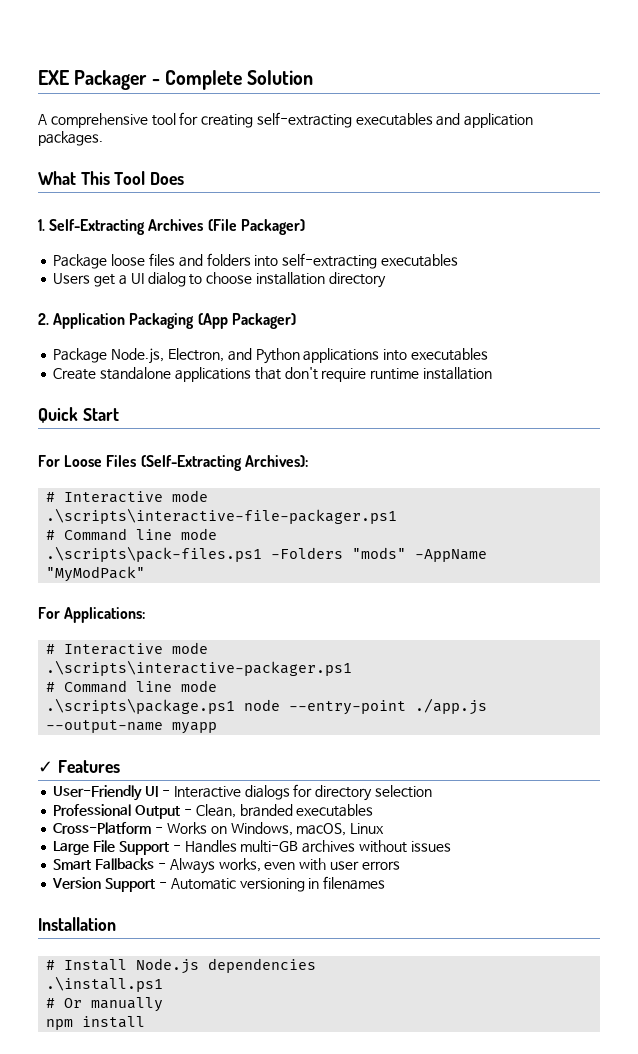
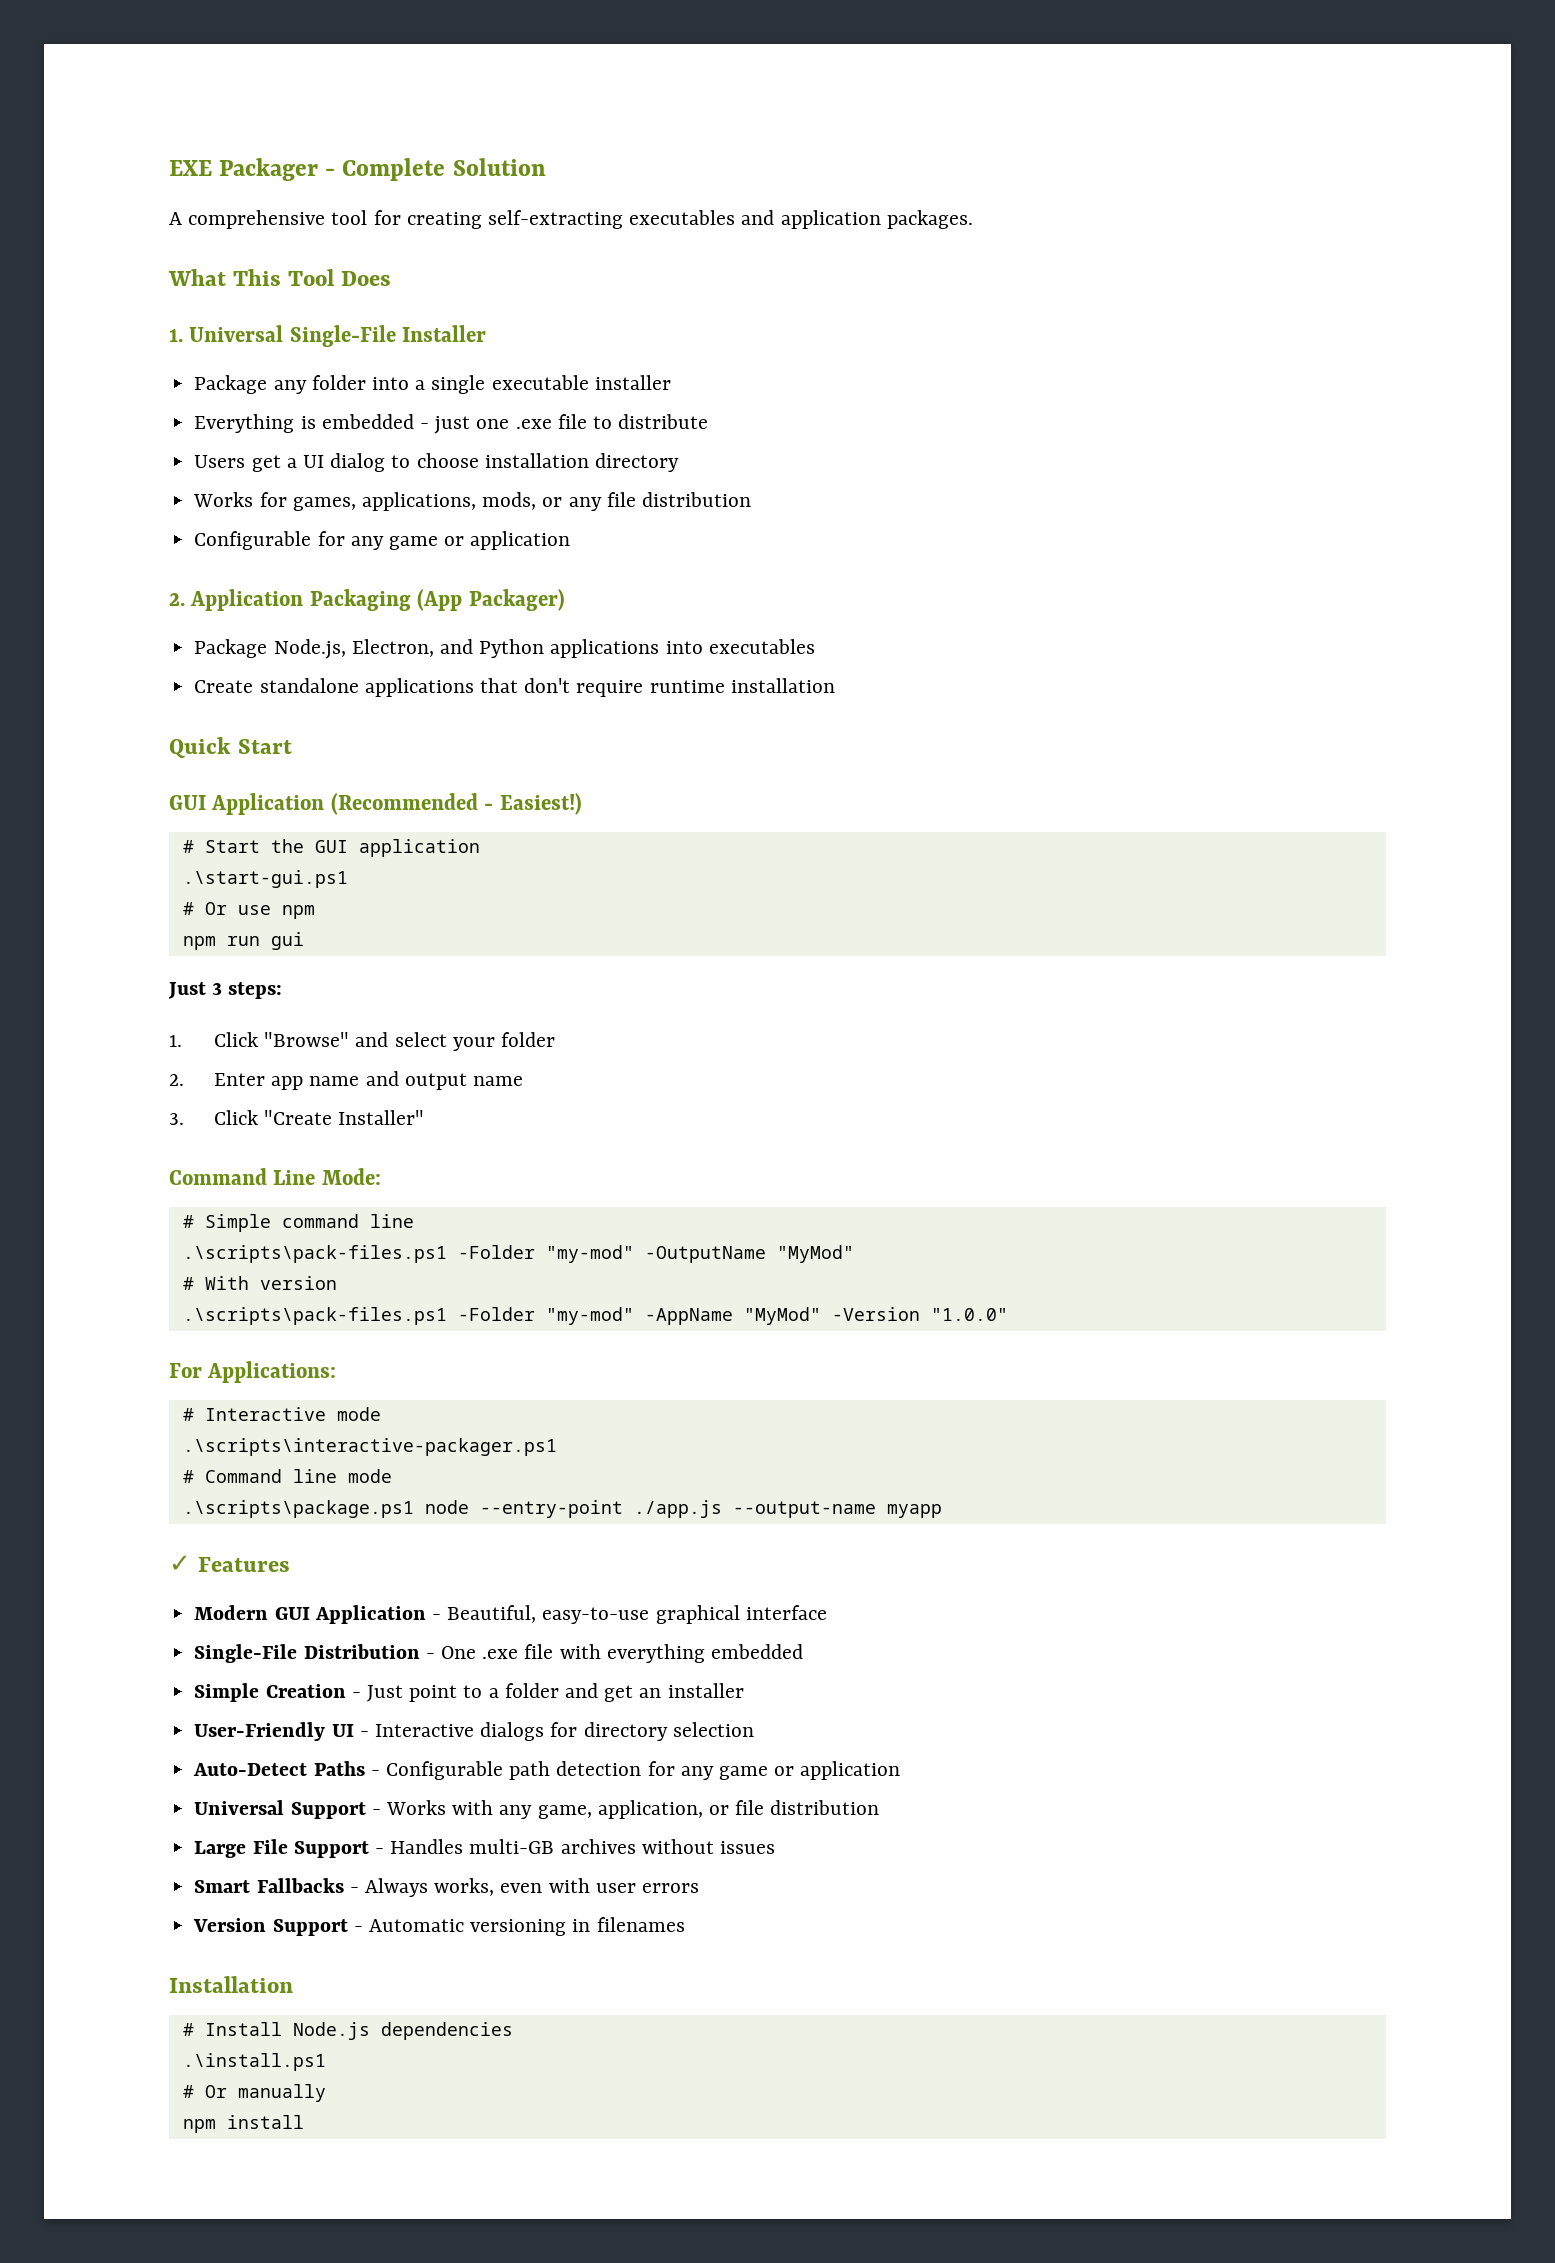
- 1. Self-Extracting Archives (File Packager)
- Package loose files and folders into self-extracting executables
+ 1. Universal Single-File Installer
+ Package any folder into a single executable installer
+ Everything is embedded - just one .exe file to distribute
+ Works for games, applications, mods, or any file distribution
+ Configurable for any game or application
- For Loose Files (Self-Extracting Archives):
- # Interactive mode
- .\scripts\interactive-file-packager.ps1
- # Command line mode
- .\scripts\pack-files.ps1 -Folders "mods" -AppName "MyModPack"
+ GUI Application (Recommended - Easiest!)
+ # Start the GUI application
+ .\start-gui.ps1
+ # Or use npm
+ npm run gui
+ Just 3 steps:
+ 1. Click "Browse" and select your folder
+ 2. Enter app name and output name
+ 3. Click "Create Installer"
+ Command Line Mode:
+ # Simple command line
+ .\scripts\pack-files.ps1 -Folder "my-mod" -OutputName "MyMod"
+ # With version
+ .\scripts\pack-files.ps1 -Folder "my-mod" -AppName "MyMod" -Version "1.0.0"
+ Modern GUI Application - Beautiful, easy-to-use graphical interface
+ Single-File Distribution - One .exe file with everything embedded
+ Simple Creation - Just point to a folder and get an installer
- Professional Output - Clean, branded executables
- Cross-Platform - Works on Windows, macOS, Linux
+ Auto-Detect Paths - Configurable path detection for any game or application
+ Universal Support - Works with any game, application, or file distribution

